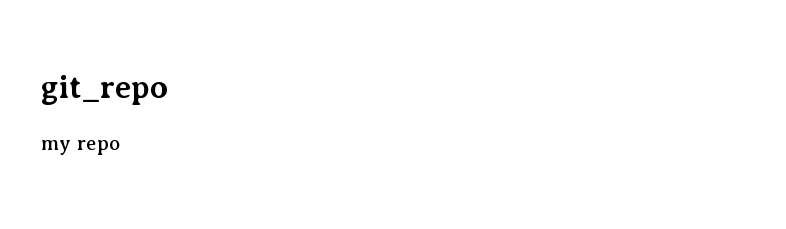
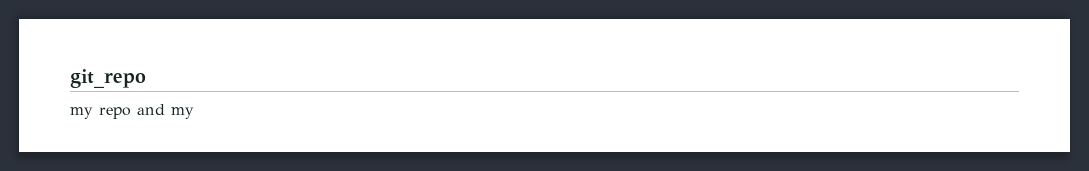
- my repo
+ my repo and my

